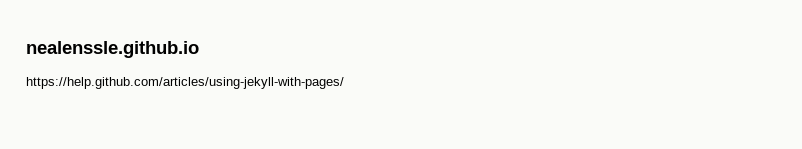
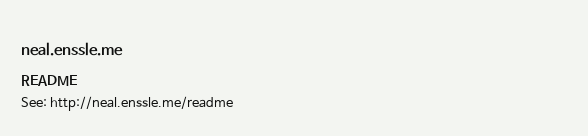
- nealenssle.github.io
- https://help.github.com/articles/using-jekyll-with-pages/
+ neal.enssle.me
+ README
+ See: http://neal.enssle.me/readme

